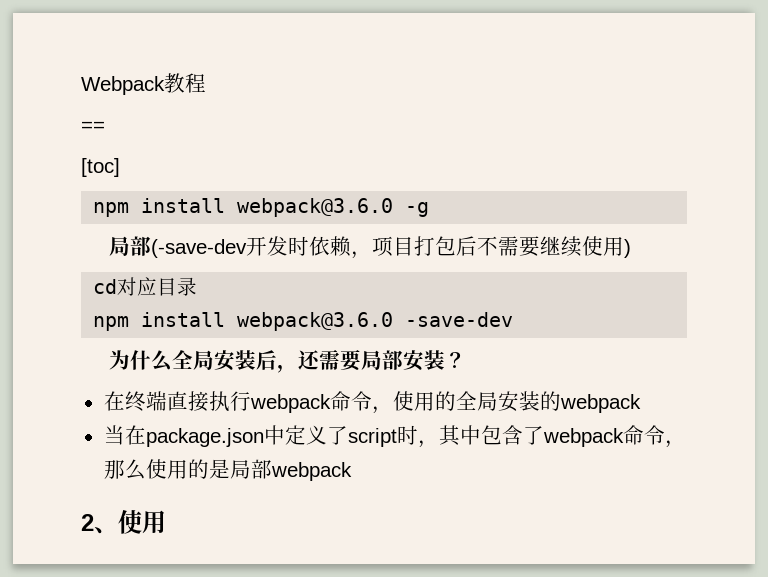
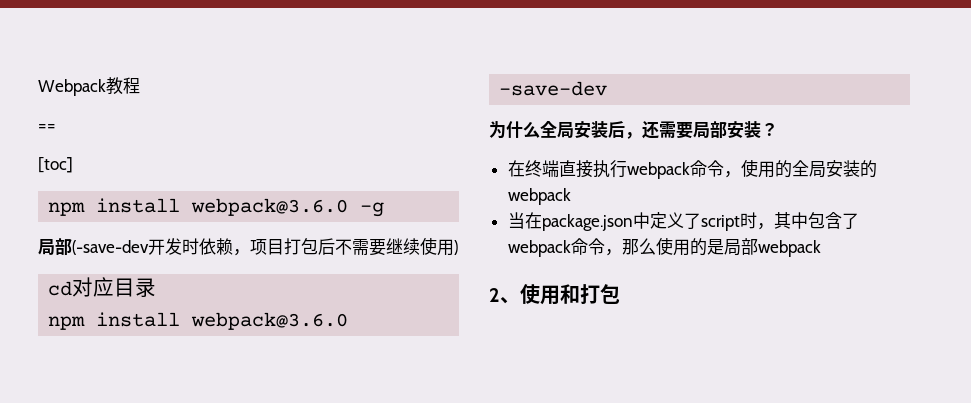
- 2、使用
+ 2、使用和打包

